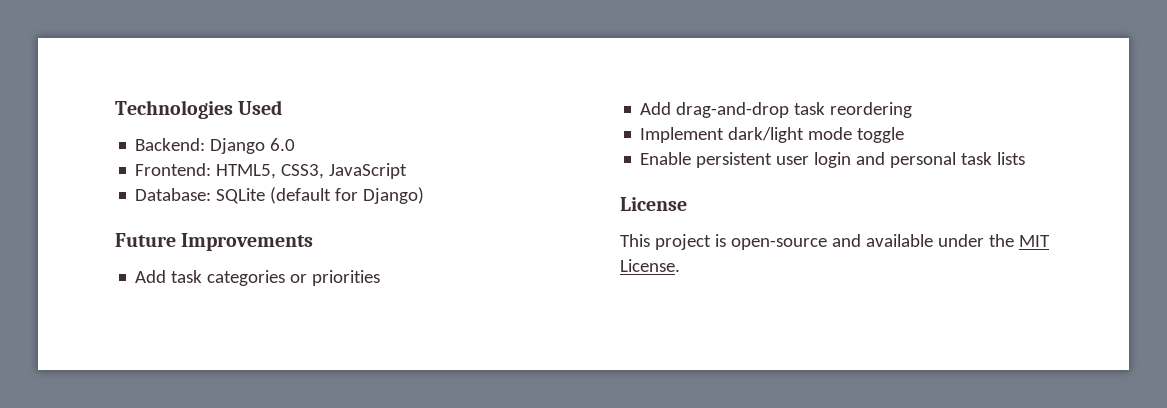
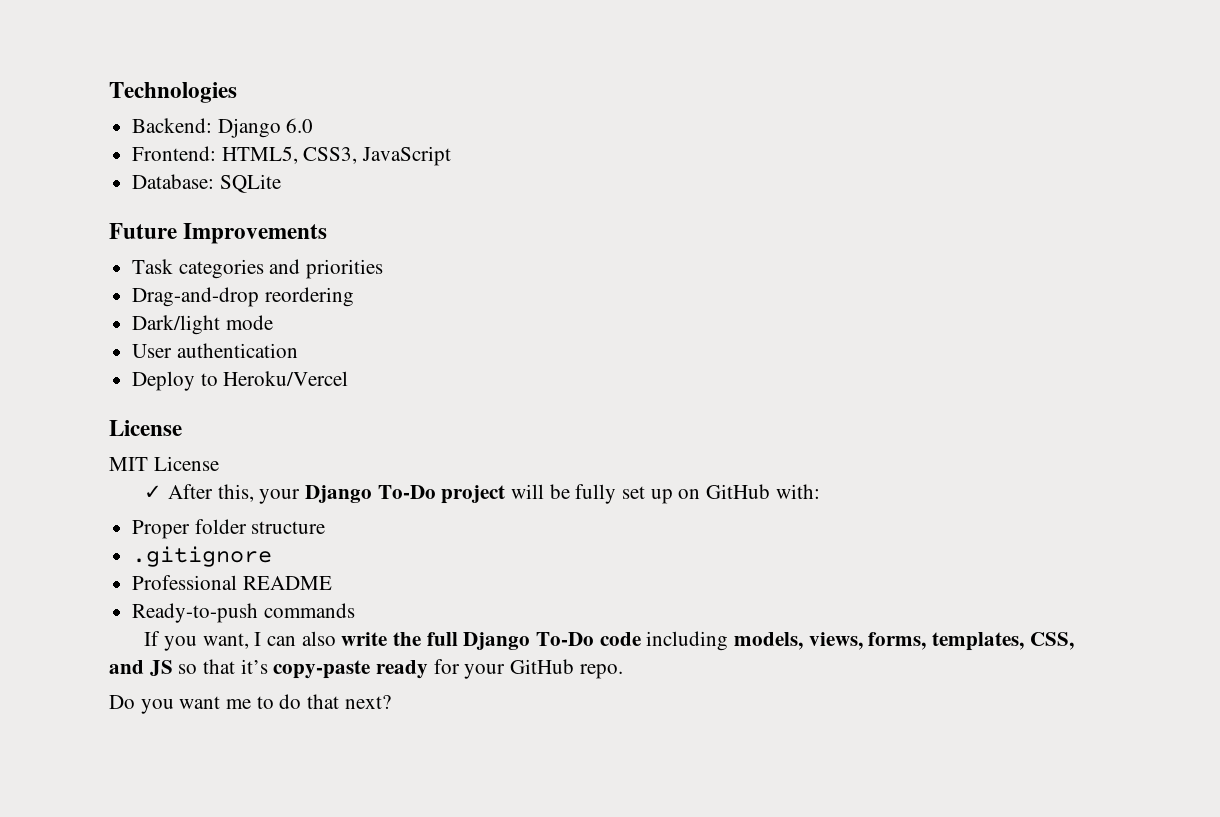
- Technologies Used
+ Technologies
- Database: SQLite (default for Django)
+ Database: SQLite
- Add task categories or priorities
- Add drag-and-drop task reordering
+ Task categories and priorities
+ Drag-and-drop reordering
- Implement dark/light mode toggle
- Enable persistent user login and personal task lists
+ Dark/light mode
+ User authentication
+ Deploy to Heroku/Vercel
  License
- This project is open-source and available under the MIT License.
+ MIT License
+ ✓ After this, your Django To-Do project will be fully set up on GitHub with:
+ Proper folder structure
+ .gitignore
+ Professional README
+ Ready-to-push commands
+ If you want, I can also write the full Django To-Do code including models, views, forms, templates, CSS, and JS so that it’s copy-paste ready for your GitHub repo.
+ Do you want me to do that next?

